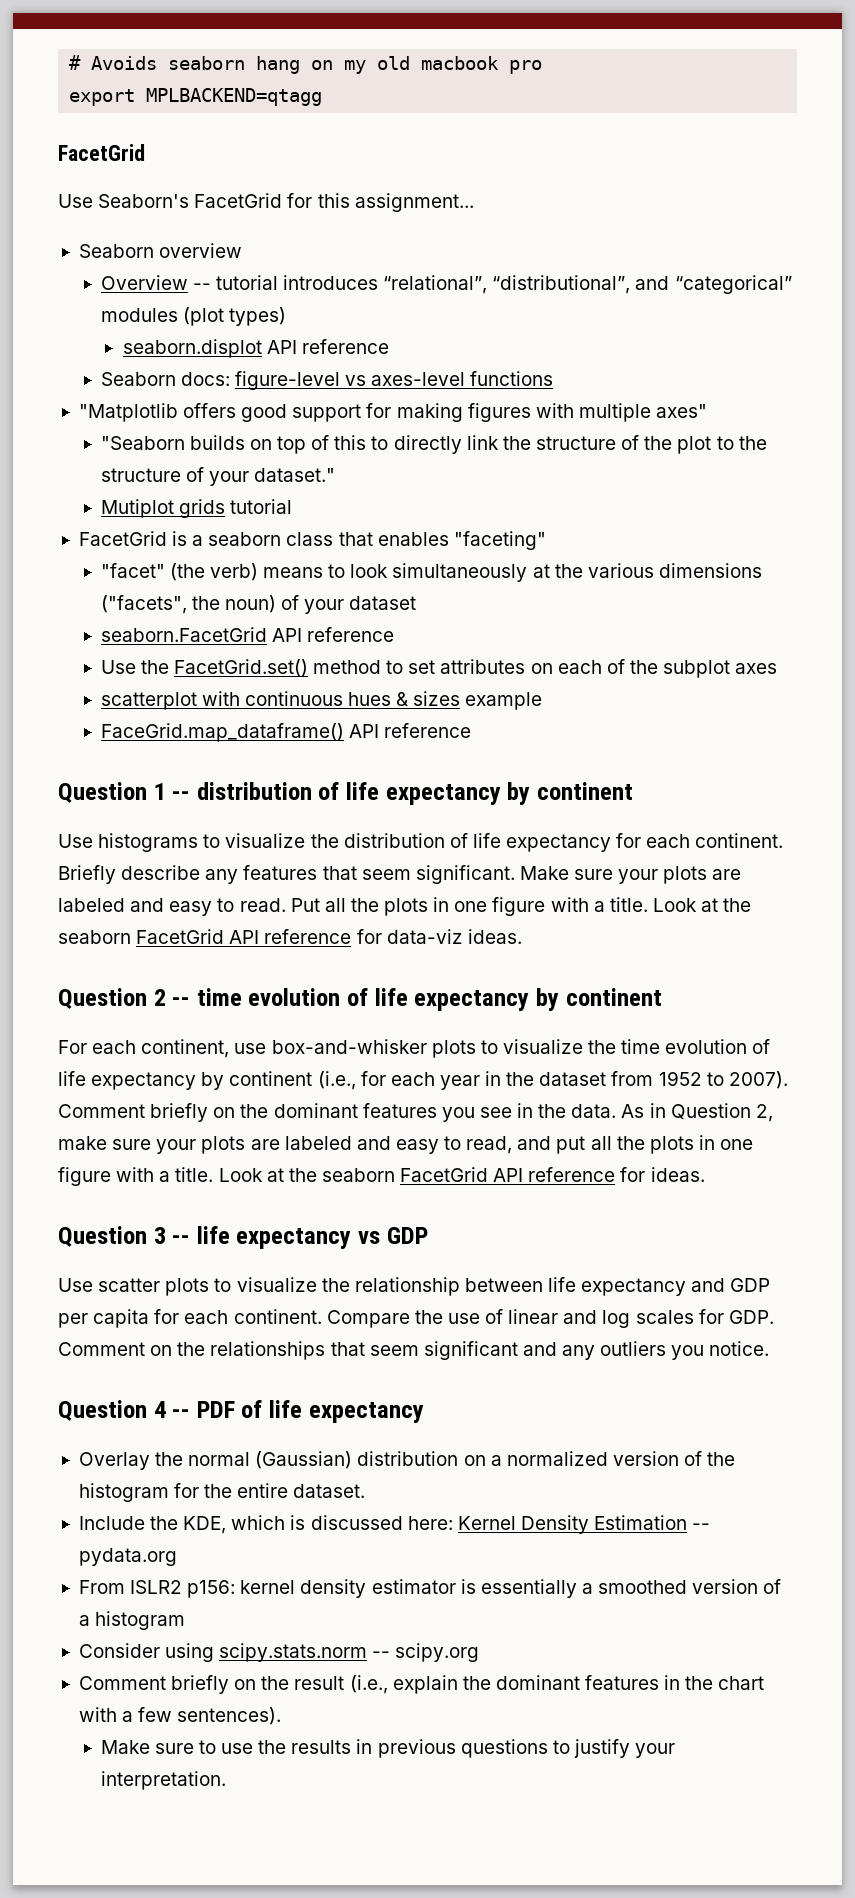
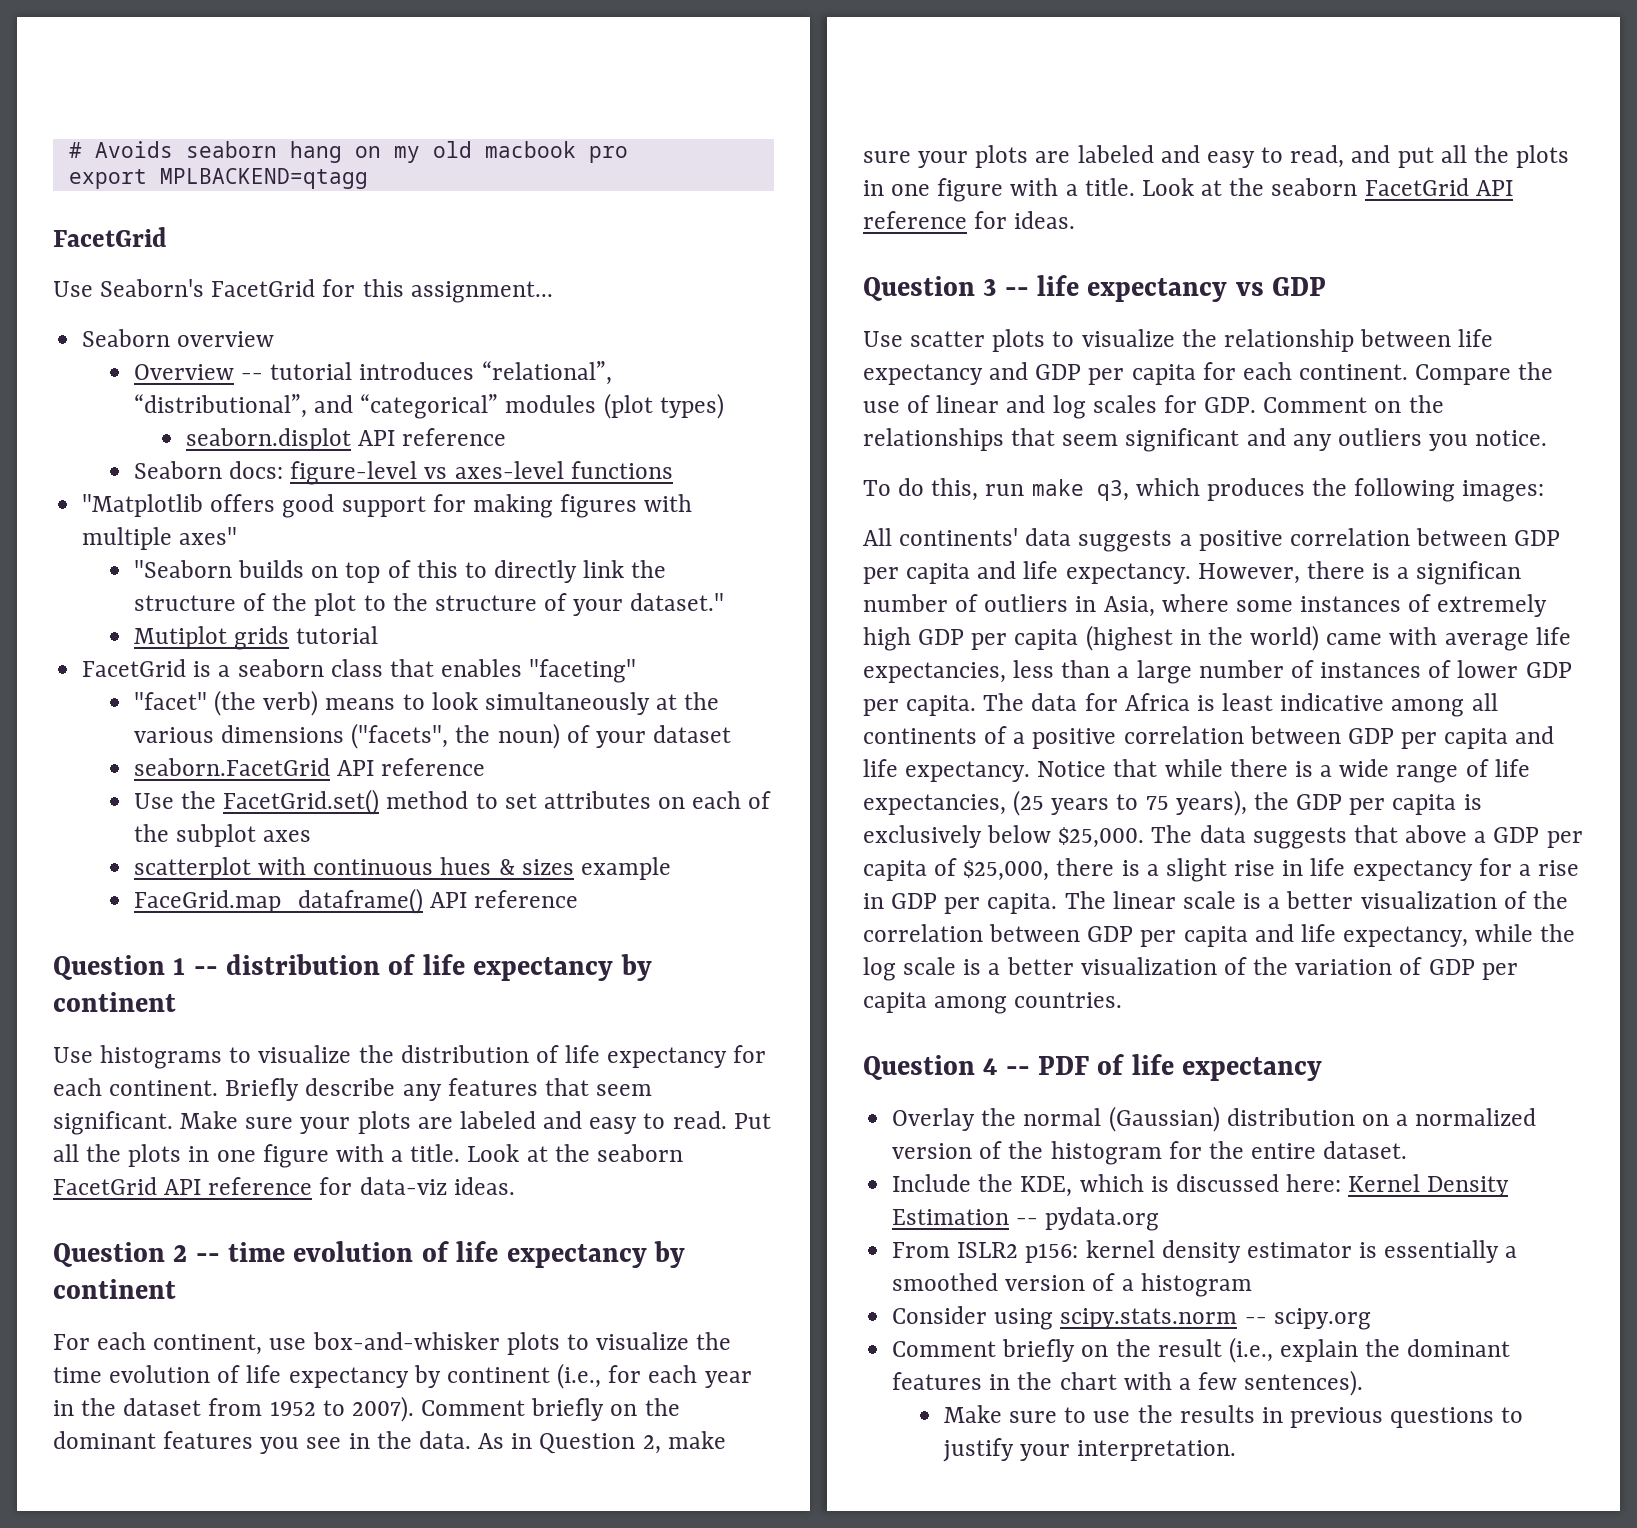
+ To do this, run make q3, which produces the following images:
+ All continents' data suggests a positive correlation between GDP per capita and life expectancy. However, there is a significan number of outliers in Asia, where some instances of extremely high GDP per capita (highest in the world) came with average life expectancies, less than a large number of instances of lower GDP per capita. The data for Africa is least indicative among all continents of a positive correlation between GDP per capita and life expectancy. Notice that while there is a wide range of life expectancies, (25 years to 75 years), the GDP per capita is exclusively below $25,000. The data suggests that above a GDP per capita of $25,000, there is a slight rise in life expectancy for a rise in GDP per capita. The linear scale is a better visualization of the correlation between GDP per capita and life expectancy, while the log scale is a better visualization of the variation of GDP per capita among countries.

